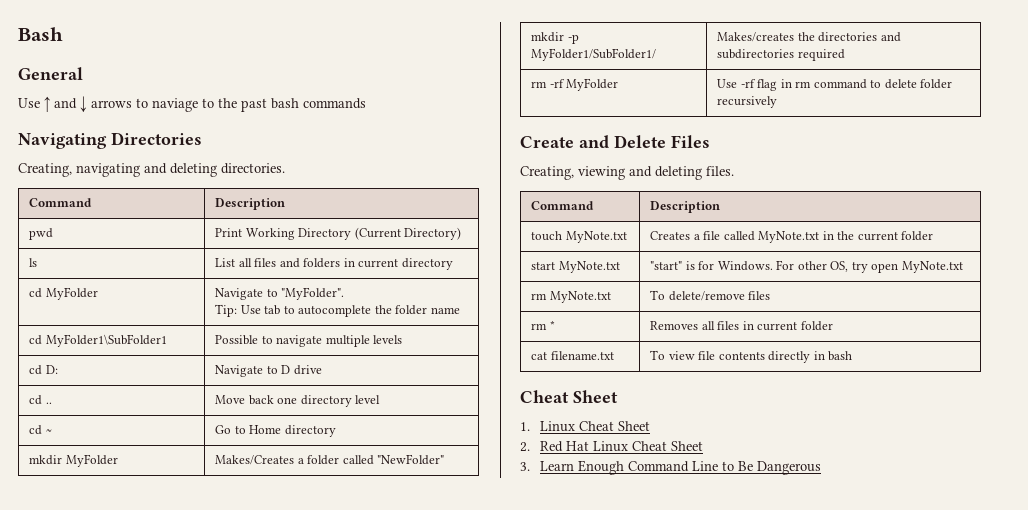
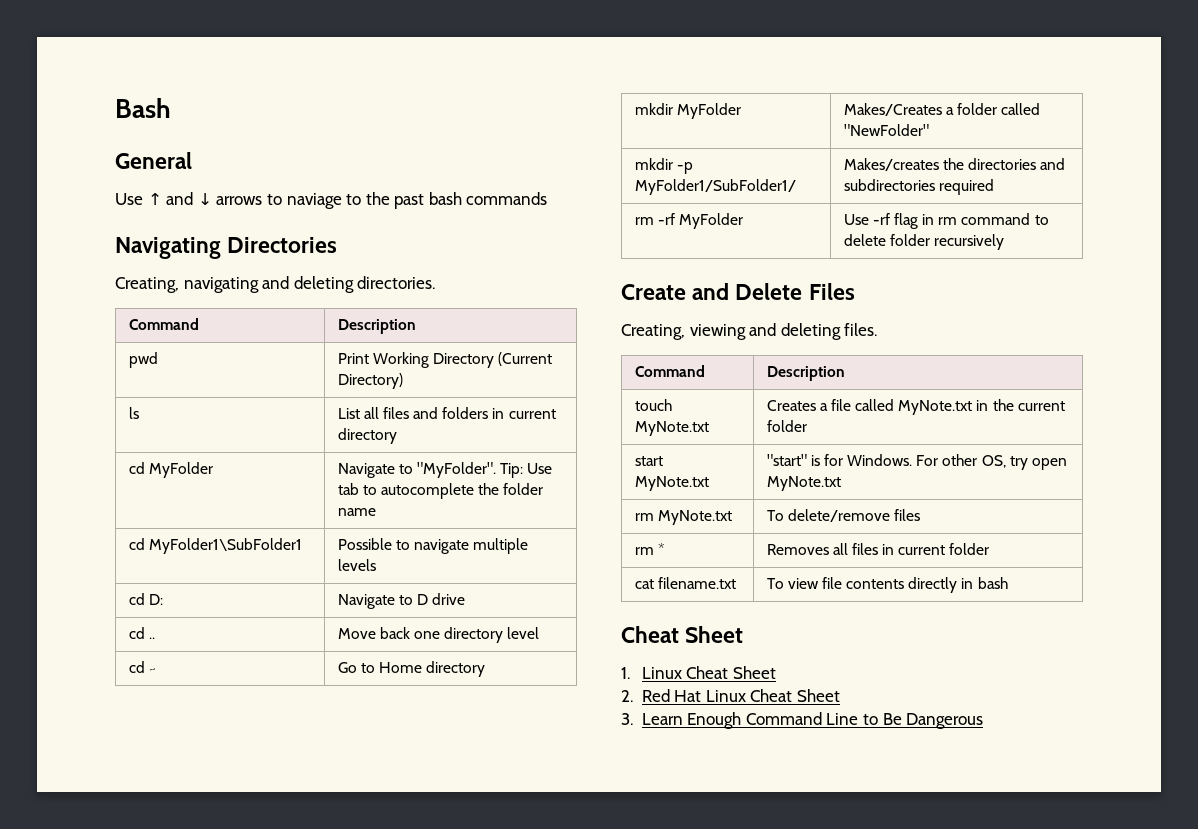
- cd MyFolder | Navigate to "MyFolder".
- Tip: Use tab to autocomplete the folder name
+ cd MyFolder | Navigate to "MyFolder". Tip: Use tab to autocomplete the folder name

